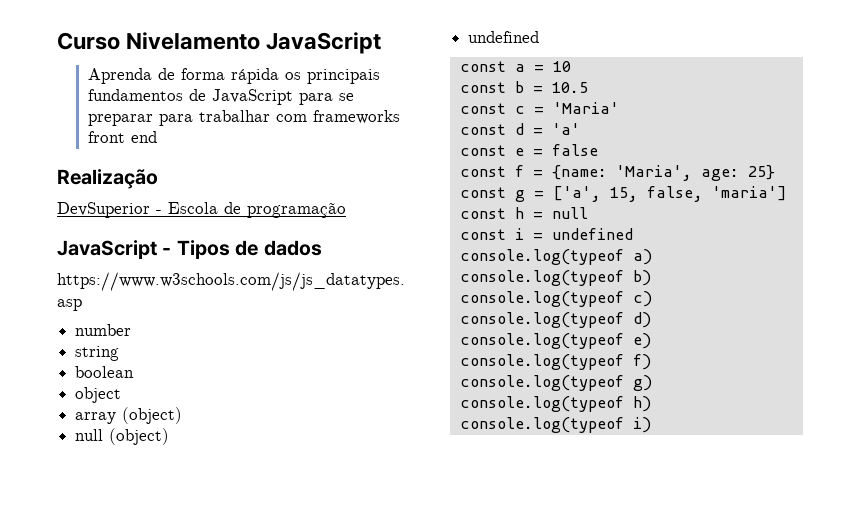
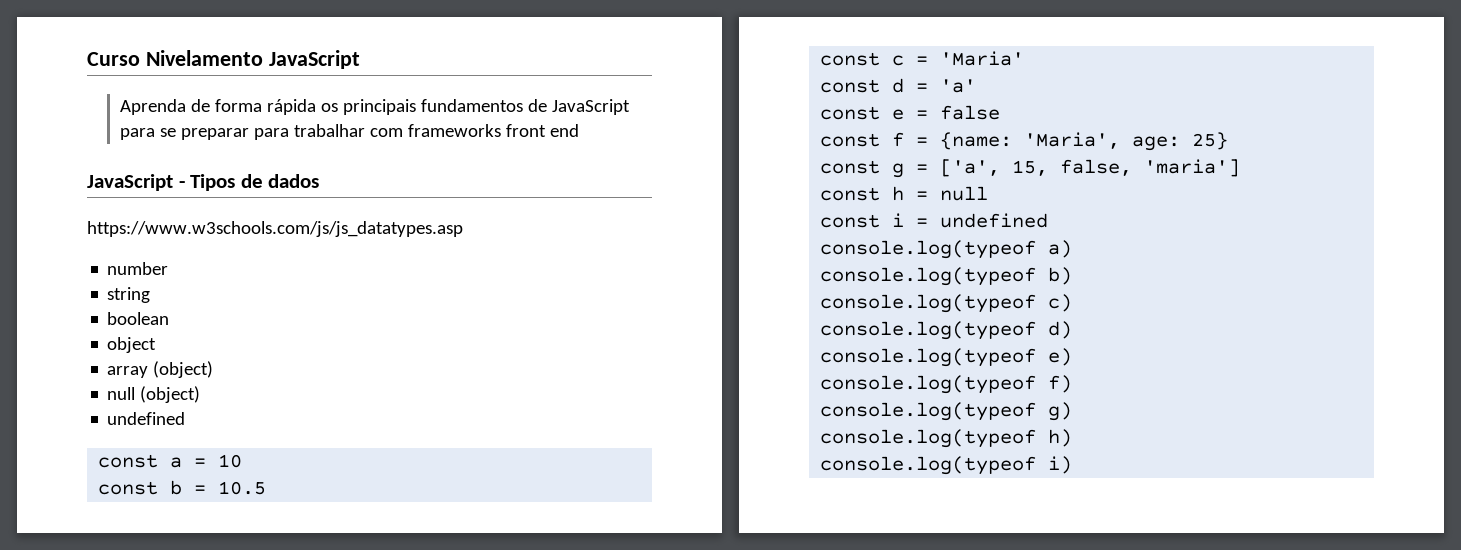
- Realização
- DevSuperior - Escola de programação

